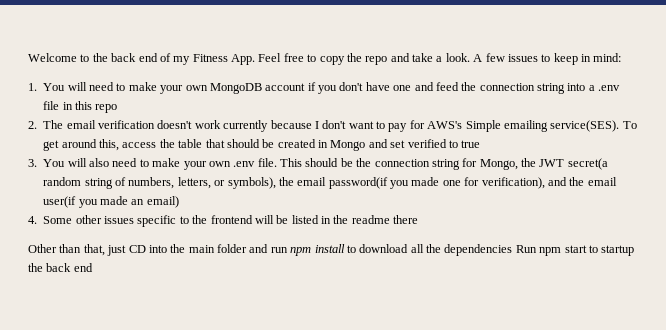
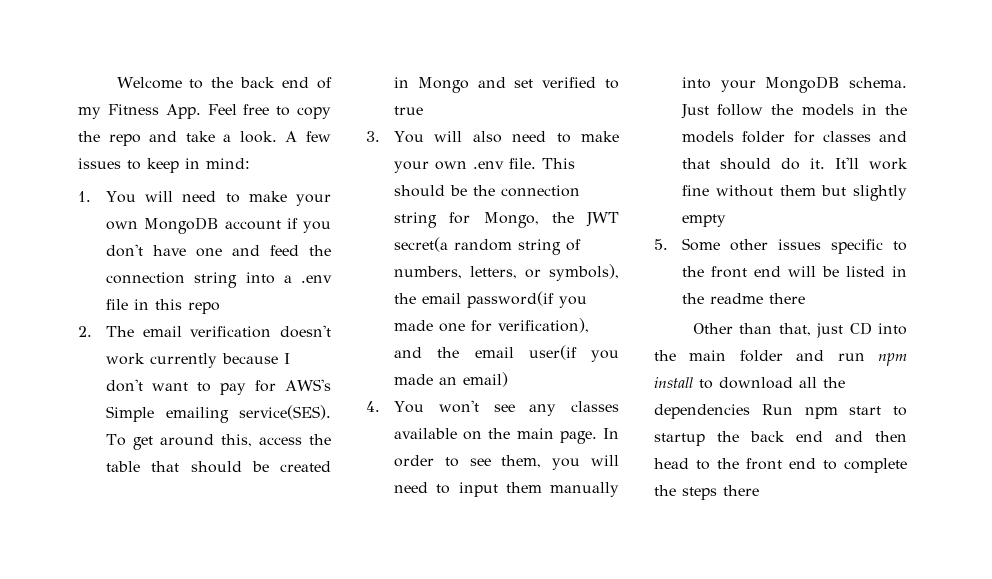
- 4. Some other issues specific to the frontend will be listed in the readme there
+ 4. You won't see any classes available on the main page. In order to see them, you will need to input them manually into your MongoDB schema. Just follow the models in the models folder for classes and that should do it. It'll work fine without them but slightly empty
+ 5. Some other issues specific to the front end will be listed in the readme there
- Other than that, just CD into the main folder and run npm install to download all the dependencies Run npm start to startup the back end
+ Other than that, just CD into the main folder and run npm install to download all the dependencies Run npm start to startup the back end and then head to the front end to complete the steps there

